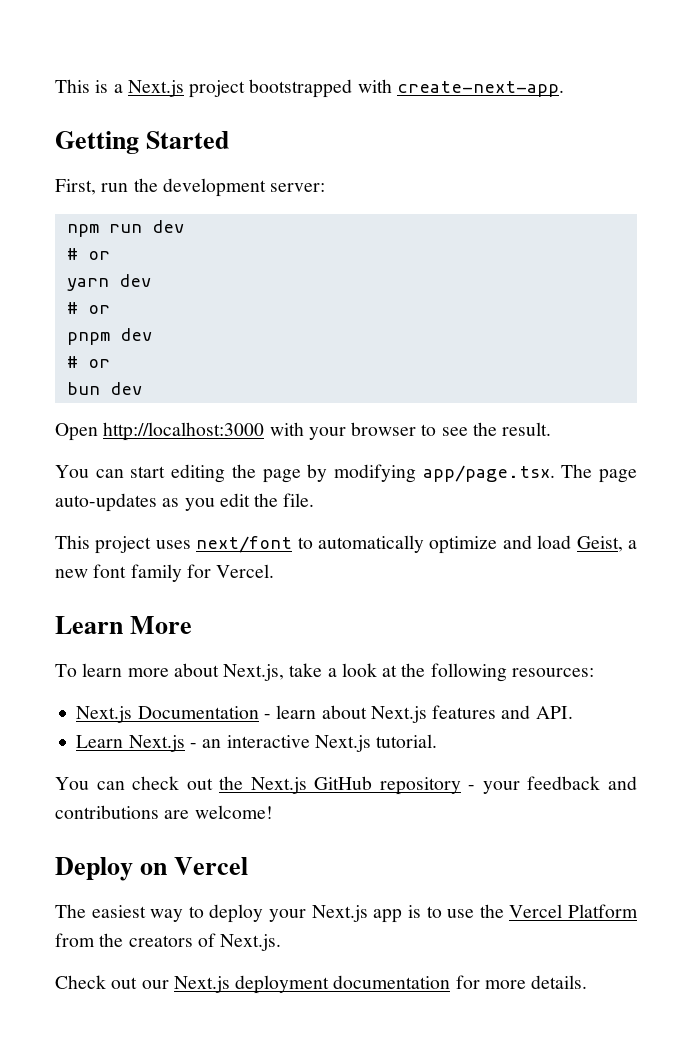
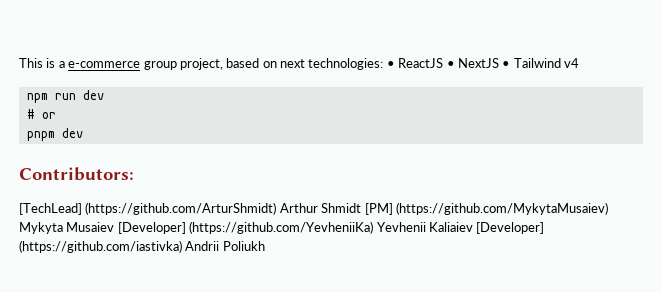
- This is a Next.js project bootstrapped with create-next-app.
- Getting Started
- First, run the development server:
+ This is a e-commerce group project, based on next technologies: • ReactJS • NextJS • Tailwind v4
- yarn dev
- # or
  pnpm dev
- # or
- bun dev
- Open http://localhost:3000 with your browser to see the result.
- You can start editing the page by modifying app/page.tsx. The page auto-updates as you edit the file.
- This project uses next/font to automatically optimize and load Geist, a new font family for Vercel.
- Learn More
- To learn more about Next.js, take a look at the following resources:
- Next.js Documentation - learn about Next.js features and API.
- Learn Next.js - an interactive Next.js tutorial.
- You can check out the Next.js GitHub repository - your feedback and contributions are welcome!
- Deploy on Vercel
- The easiest way to deploy your Next.js app is to use the Vercel Platform from the creators of Next.js.
- Check out our Next.js deployment documentation for more details.
+ Contributors:
+ [TechLead] (https://github.com/ArturShmidt) Arthur Shmidt [PM] (https://github.com/MykytaMusaiev) Mykyta Musaiev [Developer] (https://github.com/YevheniiKa) Yevhenii Kaliaiev [Developer] (https://github.com/iastivka) Andrii Poliukh

